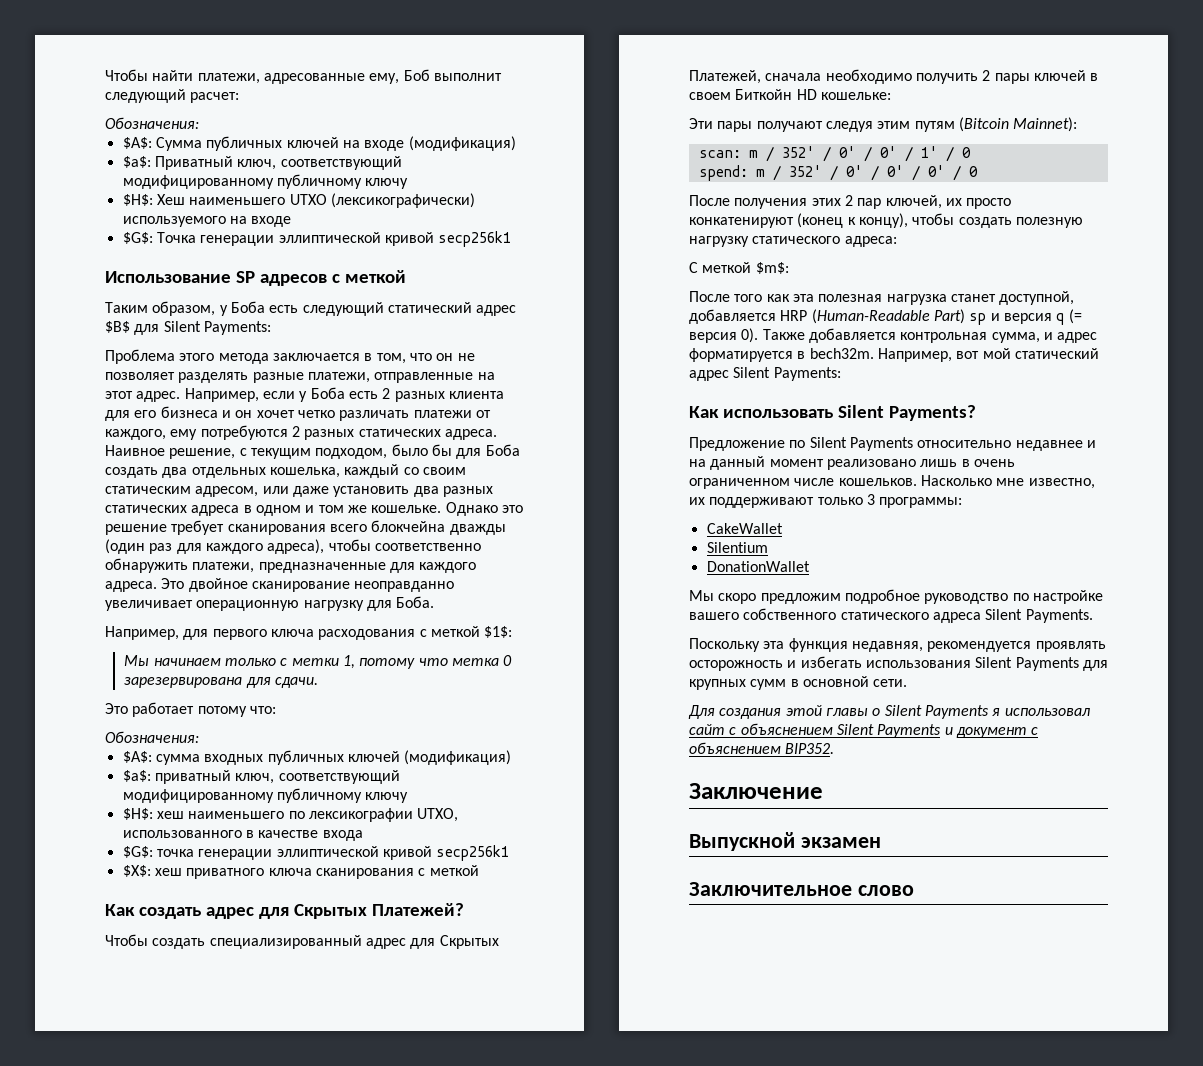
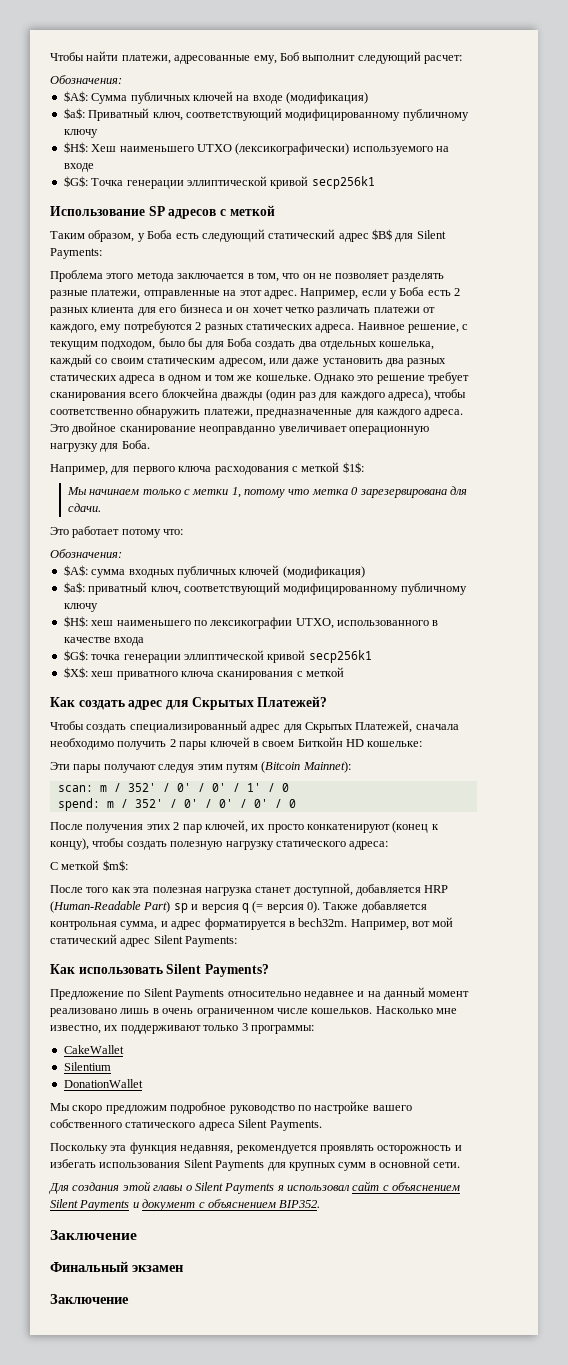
- Выпускной экзамен
- Заключительное слово
+ Финальный экзамен
+ Заключение

